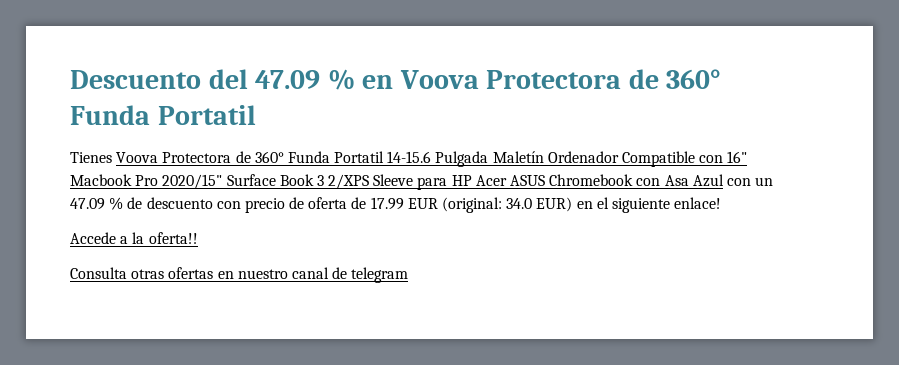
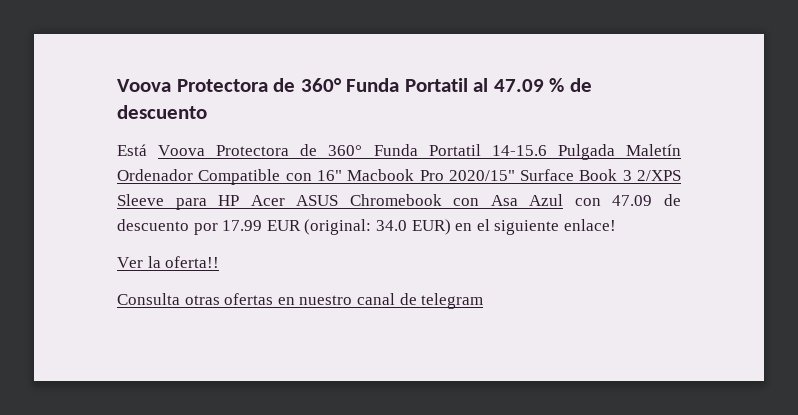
- Descuento del 47.09 % en Voova Protectora de 360° Funda Portatil
- Tienes Voova Protectora de 360° Funda Portatil 14-15.6 Pulgada Maletín Ordenador Compatible con 16" Macbook Pro 2020/15" Surface Book 3 2/XPS Sleeve para HP Acer ASUS Chromebook con Asa Azul con un 47.09 % de descuento con precio de oferta de 17.99 EUR (original: 34.0 EUR) en el siguiente enlace!
+ Voova Protectora de 360° Funda Portatil al 47.09 % de descuento
+ Está Voova Protectora de 360° Funda Portatil 14-15.6 Pulgada Maletín Ordenador Compatible con 16" Macbook Pro 2020/15" Surface Book 3 2/XPS Sleeve para HP Acer ASUS Chromebook con Asa Azul con 47.09 de descuento por 17.99 EUR (original: 34.0 EUR) en el siguiente enlace!
- Accede a la oferta!!
+ Ver la oferta!!

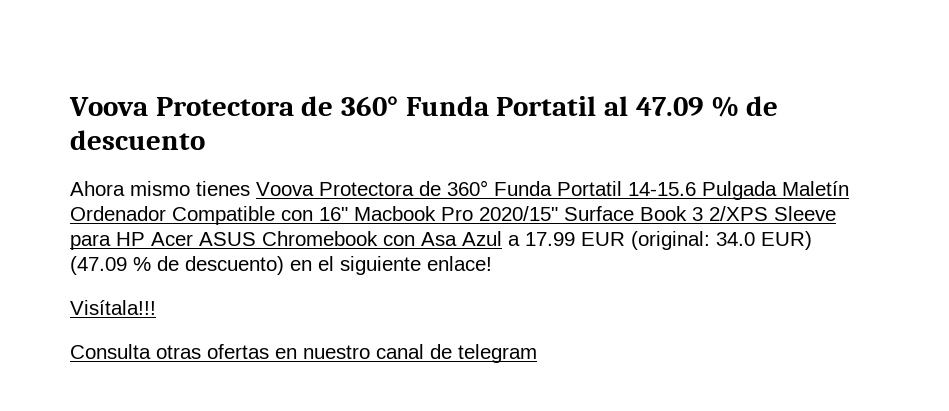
- Está Voova Protectora de 360° Funda Portatil 14-15.6 Pulgada Maletín Ordenador Compatible con 16" Macbook Pro 2020/15" Surface Book 3 2/XPS Sleeve para HP Acer ASUS Chromebook con Asa Azul con 47.09 de descuento por 17.99 EUR (original: 34.0 EUR) en el siguiente enlace!
+ Ahora mismo tienes Voova Protectora de 360° Funda Portatil 14-15.6 Pulgada Maletín Ordenador Compatible con 16" Macbook Pro 2020/15" Surface Book 3 2/XPS Sleeve para HP Acer ASUS Chromebook con Asa Azul a 17.99 EUR (original: 34.0 EUR) (47.09 % de descuento) en el siguiente enlace!
- Ver la oferta!!
+ Visítala!!!

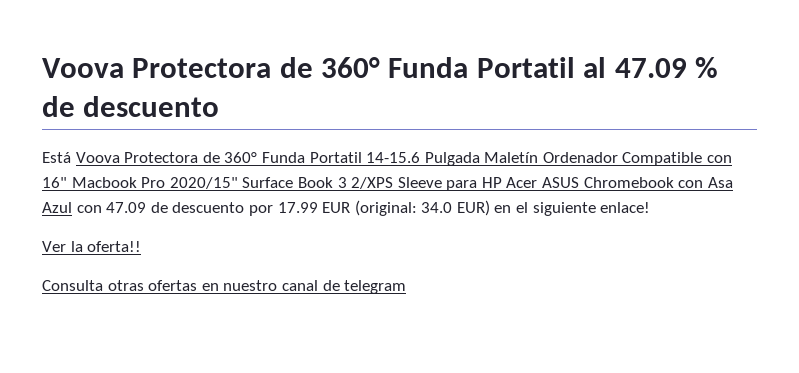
- Ahora mismo tienes Voova Protectora de 360° Funda Portatil 14-15.6 Pulgada Maletín Ordenador Compatible con 16" Macbook Pro 2020/15" Surface Book 3 2/XPS Sleeve para HP Acer ASUS Chromebook con Asa Azul a 17.99 EUR (original: 34.0 EUR) (47.09 % de descuento) en el siguiente enlace!
+ Está Voova Protectora de 360° Funda Portatil 14-15.6 Pulgada Maletín Ordenador Compatible con 16" Macbook Pro 2020/15" Surface Book 3 2/XPS Sleeve para HP Acer ASUS Chromebook con Asa Azul con 47.09 de descuento por 17.99 EUR (original: 34.0 EUR) en el siguiente enlace!
- Visítala!!!
+ Ver la oferta!!

